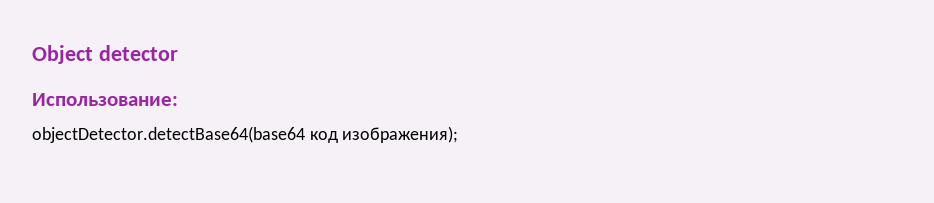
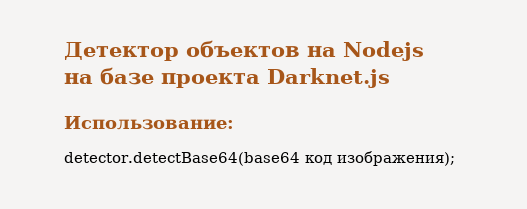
- Object detector
+ Детектор объектов на Nodejs на базе проекта Darknet.js
- objectDetector.detectBase64(base64 код изображения);
+ detector.detectBase64(base64 код изображения);

